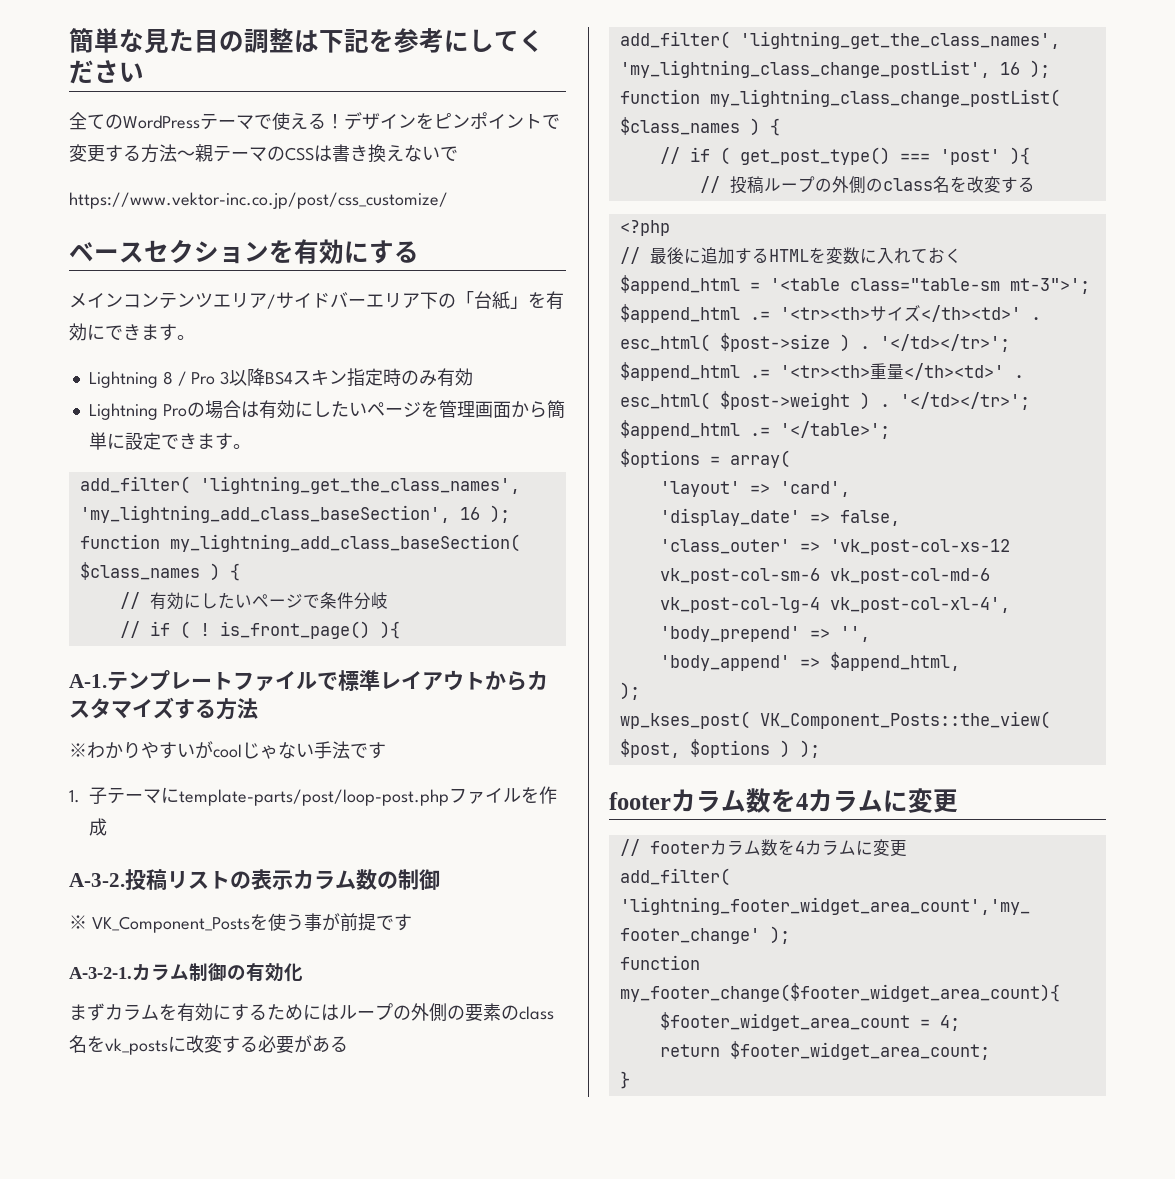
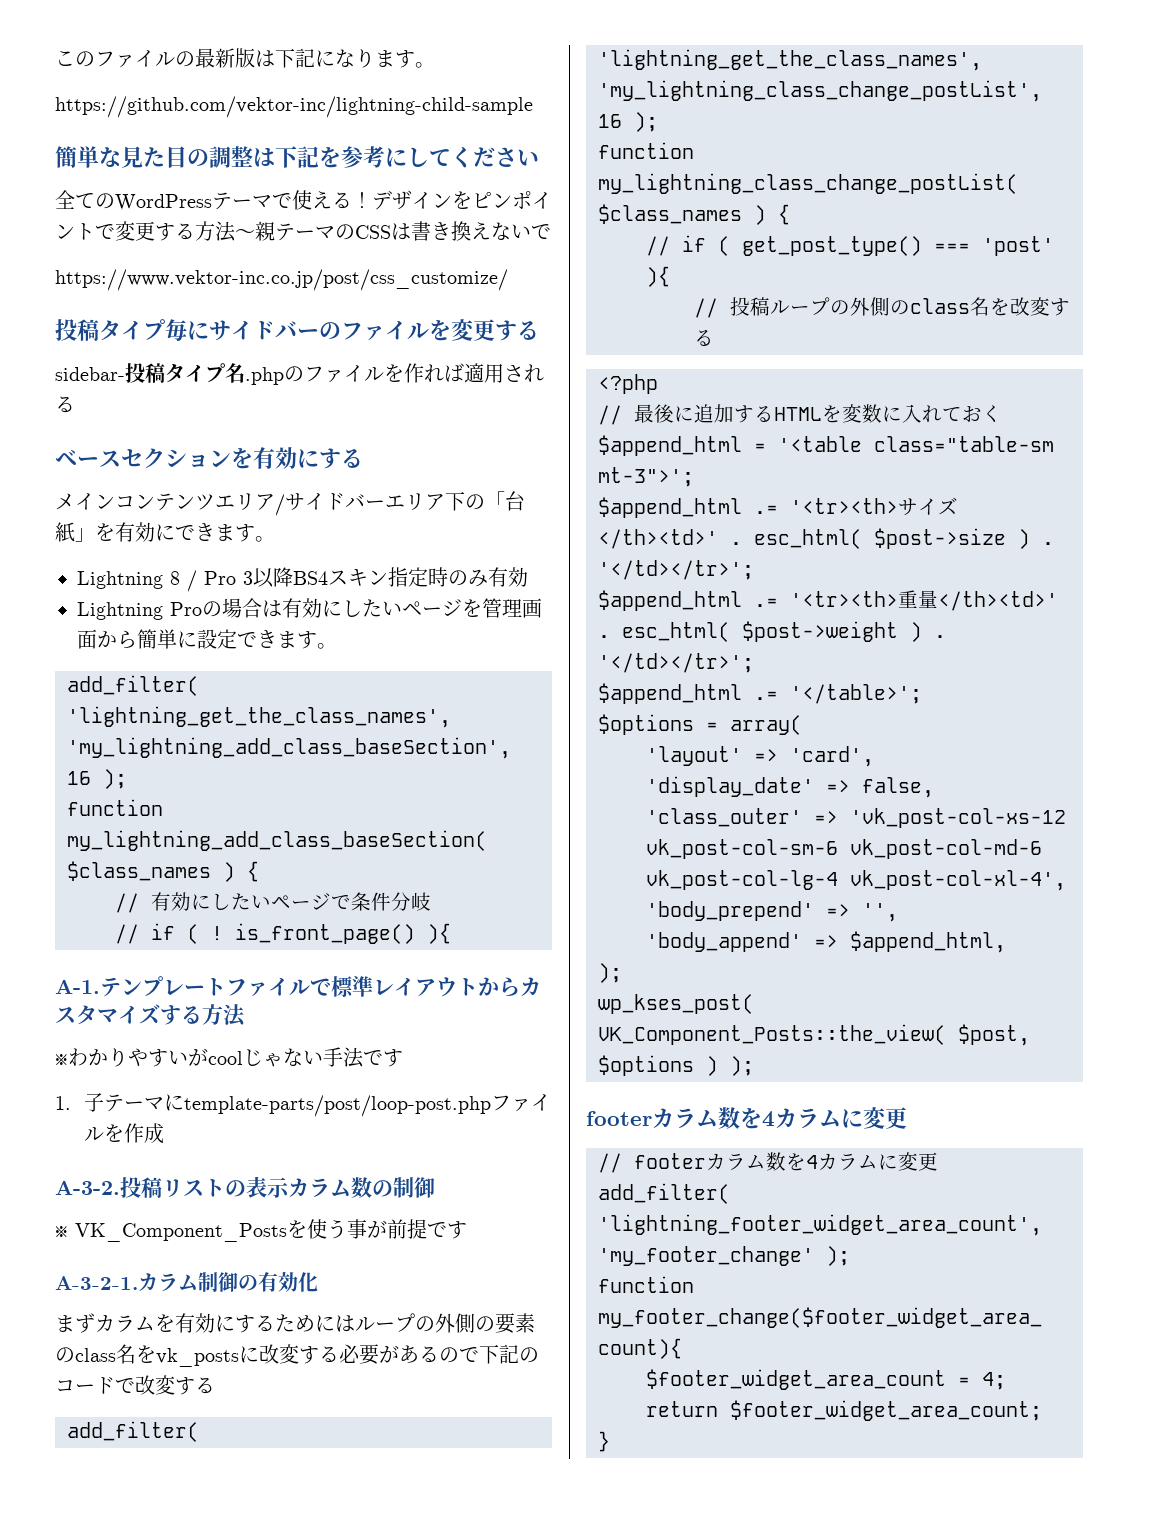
+ このファイルの最新版は下記になります。
+ https://github.com/vektor-inc/lightning-child-sample
+ 投稿タイプ毎にサイドバーのファイルを変更する
+ sidebar-投稿タイプ名.phpのファイルを作れば適用される
- まずカラムを有効にするためにはループの外側の要素のclass名をvk_postsに改変する必要がある
+ まずカラムを有効にするためにはループの外側の要素のclass名をvk_postsに改変する必要があるので下記のコードで改変する

